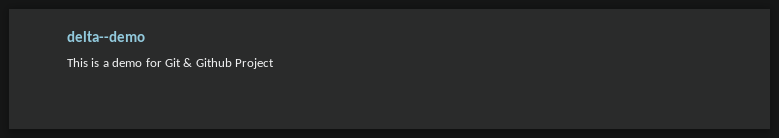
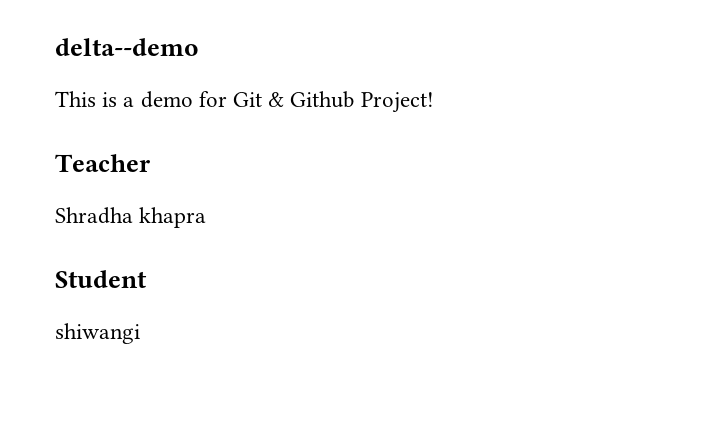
- This is a demo for Git & Github Project
+ This is a demo for Git & Github Project!
+ Teacher
+ Shradha khapra
+ Student
+ shiwangi

